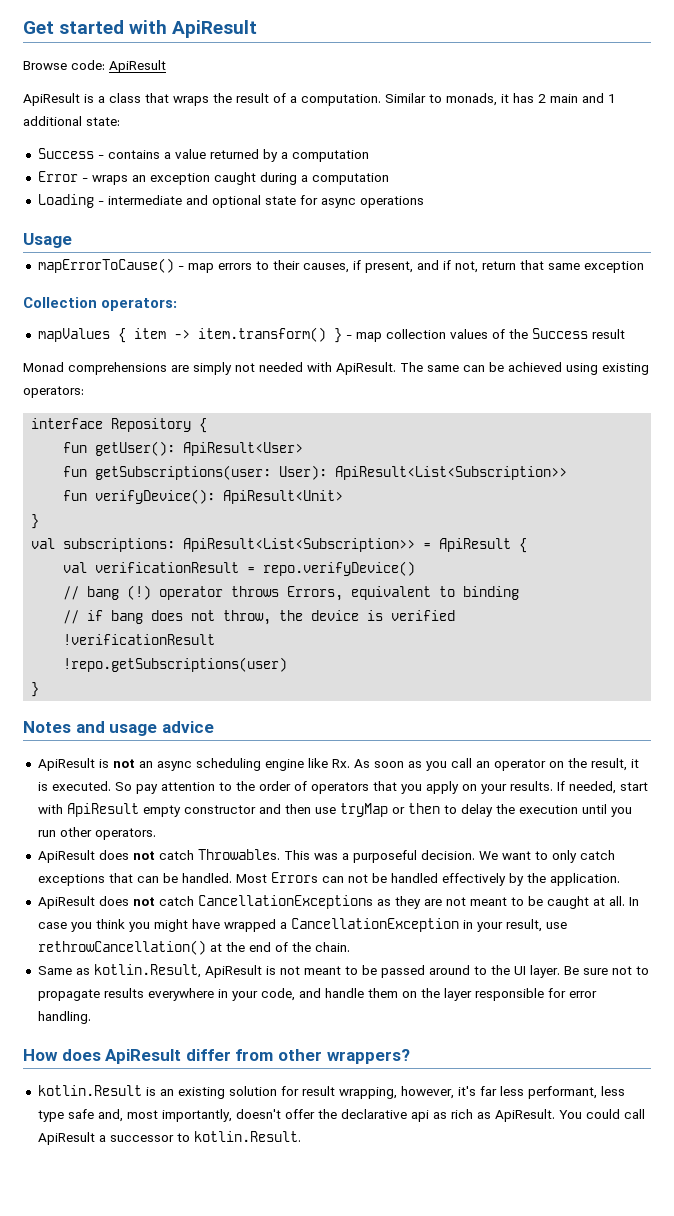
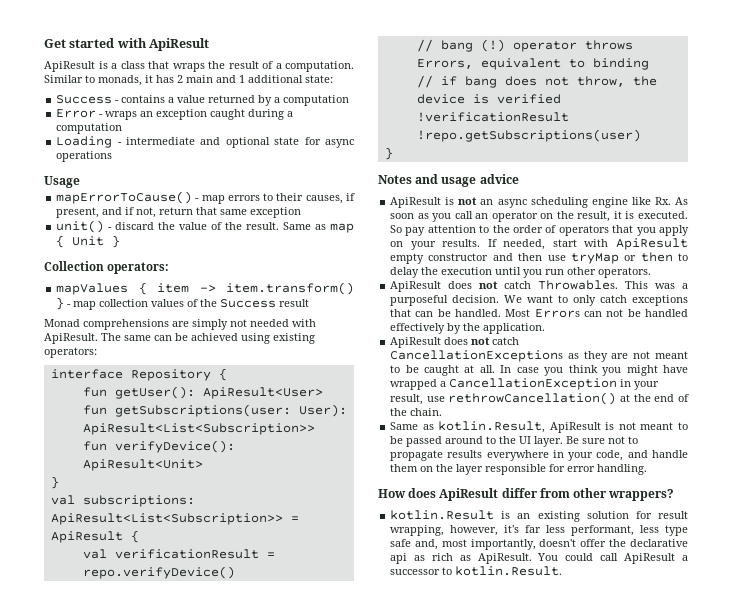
- Browse code: ApiResult
+ unit() - discard the value of the result. Same as map { Unit }

